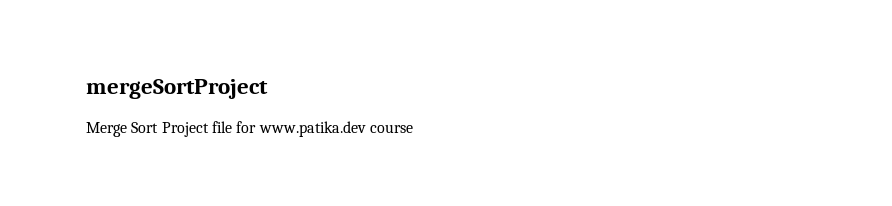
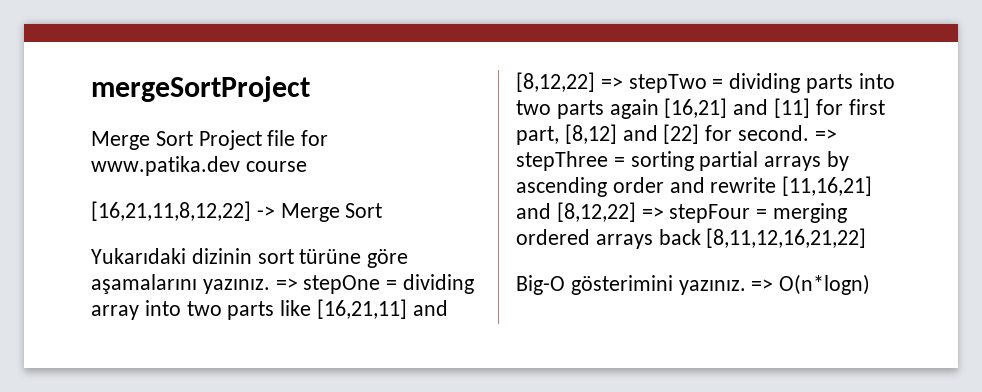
+ [16,21,11,8,12,22] -> Merge Sort
+ Yukarıdaki dizinin sort türüne göre aşamalarını yazınız. => stepOne = dividing array into two parts like [16,21,11] and [8,12,22] => stepTwo = dividing parts into two parts again [16,21] and [11] for first part, [8,12] and [22] for second. => stepThree = sorting partial arrays by ascending order and rewrite [11,16,21] and [8,12,22] => stepFour = merging ordered arrays back [8,11,12,16,21,22]
+ Big-O gösterimini yazınız. => O(n*logn)

